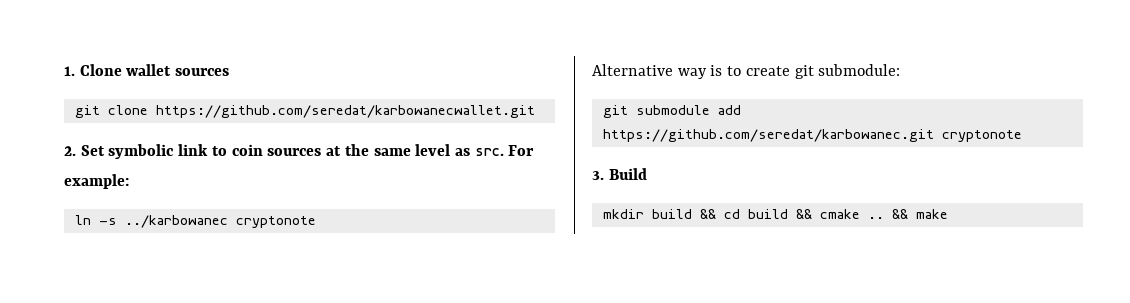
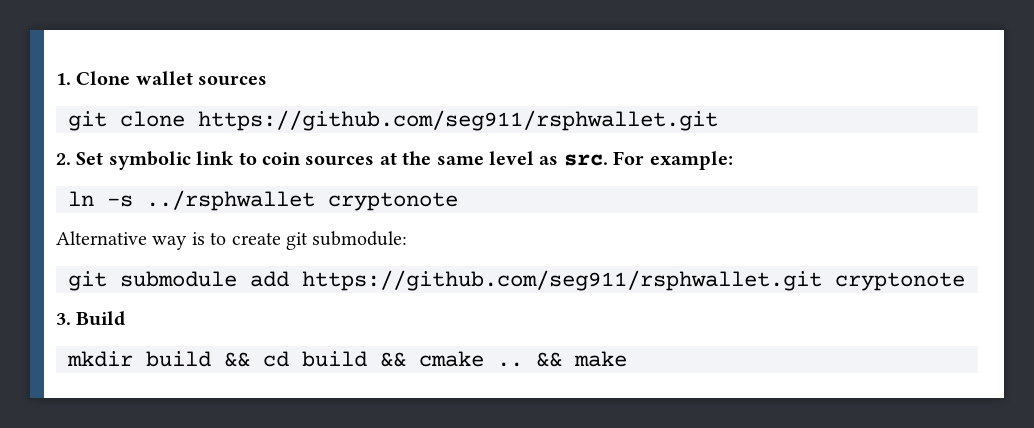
- git clone https://github.com/seredat/karbowanecwallet.git
+ git clone https://github.com/seg911/rsphwallet.git
- ln -s ../karbowanec cryptonote
+ ln -s ../rsphwallet cryptonote
- git submodule add https://github.com/seredat/karbowanec.git cryptonote
+ git submodule add https://github.com/seg911/rsphwallet.git cryptonote

